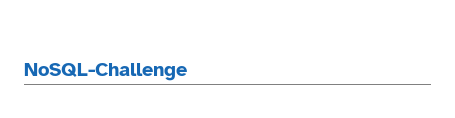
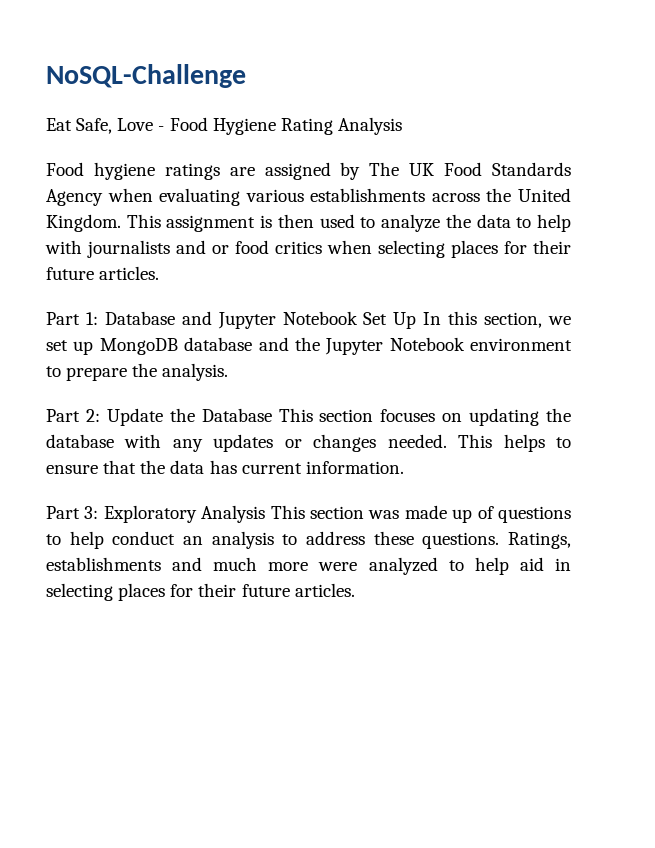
+ Eat Safe, Love - Food Hygiene Rating Analysis
+ Food hygiene ratings are assigned by The UK Food Standards Agency when evaluating various establishments across the United Kingdom. This assignment is then used to analyze the data to help with journalists and or food critics when selecting places for their future articles.
+ Part 1: Database and Jupyter Notebook Set Up In this section, we set up MongoDB database and the Jupyter Notebook environment to prepare the analysis.
+ Part 2: Update the Database This section focuses on updating the database with any updates or changes needed. This helps to ensure that the data has current information.
+ Part 3: Exploratory Analysis This section was made up of questions to help conduct an analysis to address these questions. Ratings, establishments and much more were analyzed to help aid in selecting places for their future articles.

